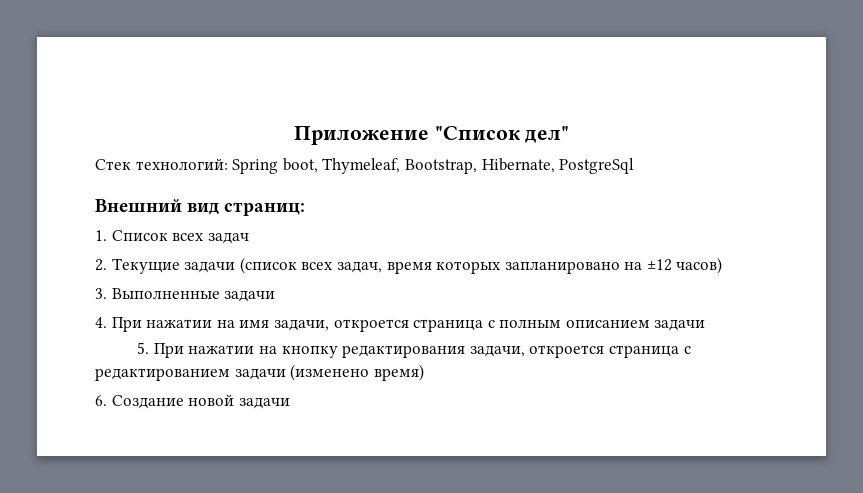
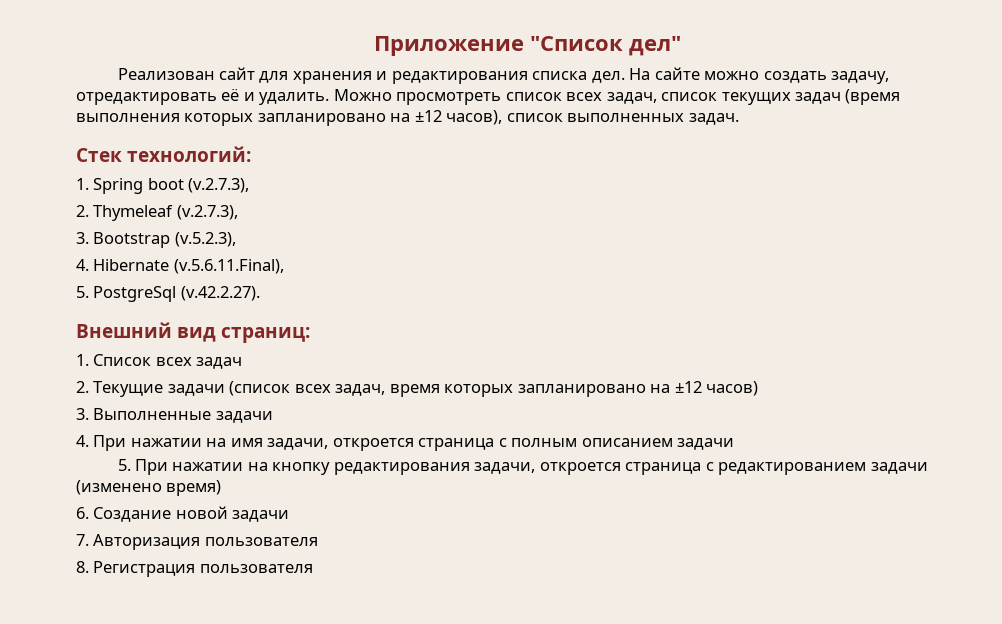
- Стек технологий: Spring boot, Thymeleaf, Bootstrap, Hibernate, PostgreSql
+ Реализован сайт для хранения и редактирования списка дел. На сайте можно создать задачу, отредактировать её и удалить. Можно просмотреть список всех задач, список текущих задач (время выполнения которых запланировано на ±12 часов), список выполненных задач.
+ Стек технологий:
+ 1. Spring boot (v.2.7.3),
+ 2. Thymeleaf (v.2.7.3),
+ 3. Bootstrap (v.5.2.3),
+ 4. Hibernate (v.5.6.11.Final),
+ 5. PostgreSql (v.42.2.27).
+ 7. Авторизация пользователя
+ 8. Регистрация пользователя

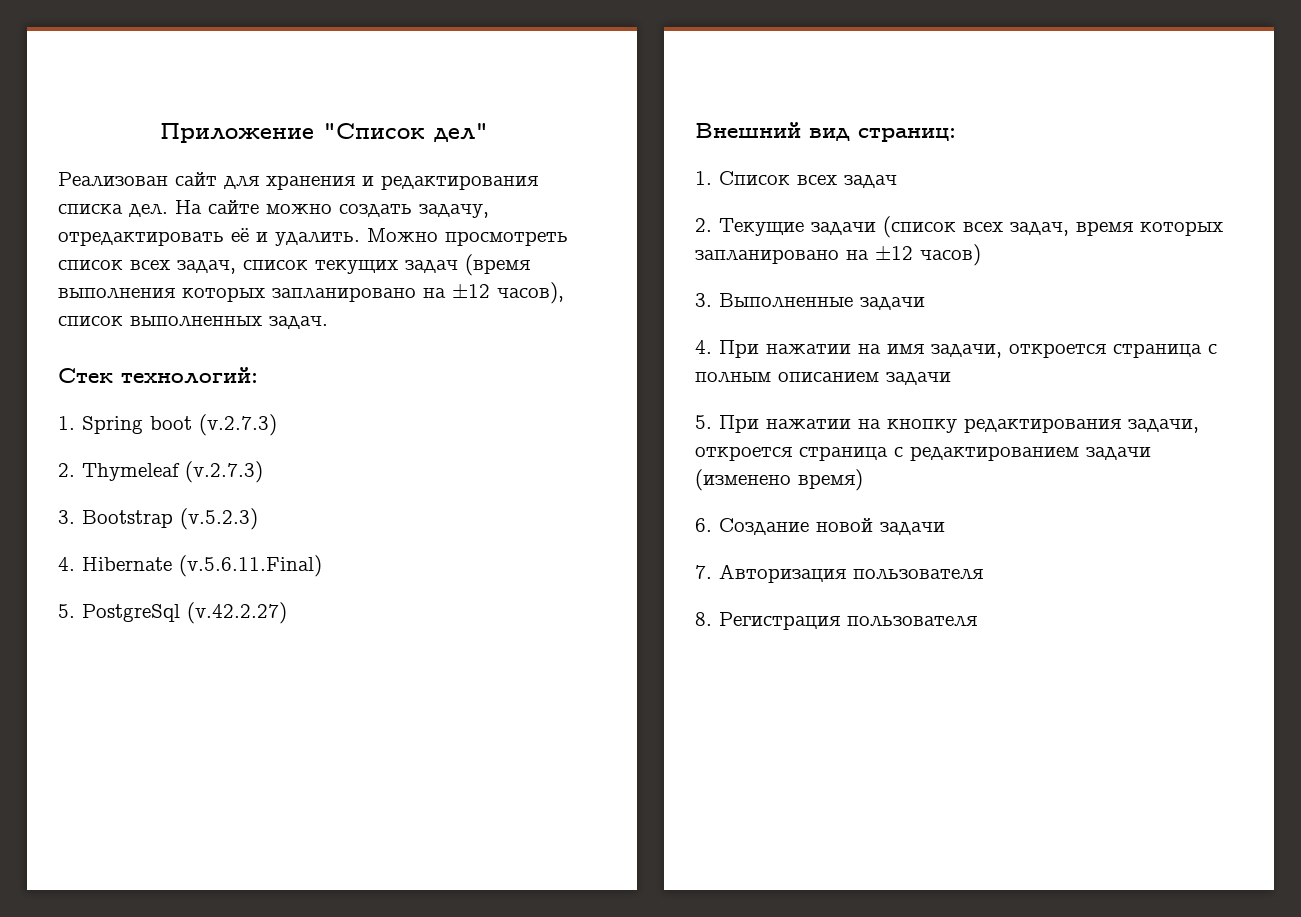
- 1. Spring boot (v.2.7.3),
+ 1. Spring boot (v.2.7.3)
- 2. Thymeleaf (v.2.7.3),
+ 2. Thymeleaf (v.2.7.3)
- 3. Bootstrap (v.5.2.3),
+ 3. Bootstrap (v.5.2.3)
- 4. Hibernate (v.5.6.11.Final),
+ 4. Hibernate (v.5.6.11.Final)
- 5. PostgreSql (v.42.2.27).
+ 5. PostgreSql (v.42.2.27)

